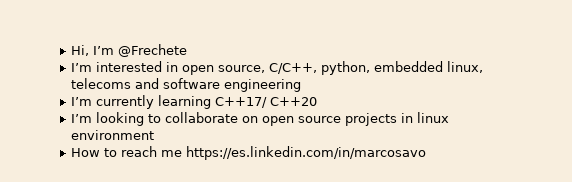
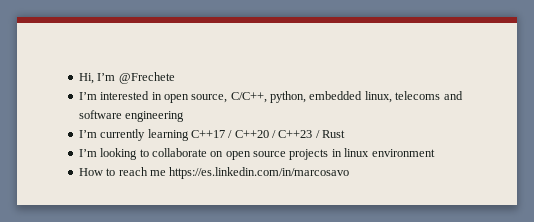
- I’m currently learning C++17/ C++20
+ I’m currently learning C++17 / C++20 / C++23 / Rust

